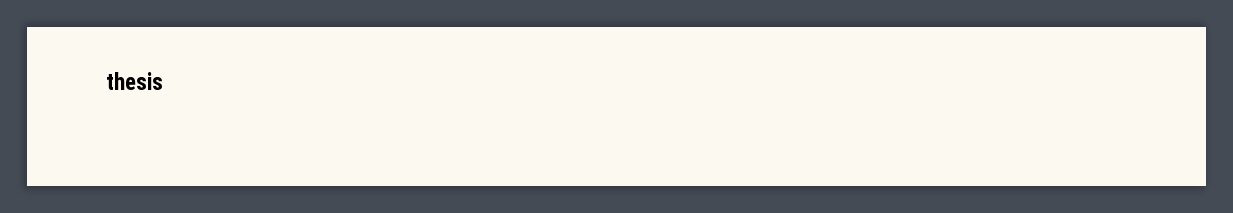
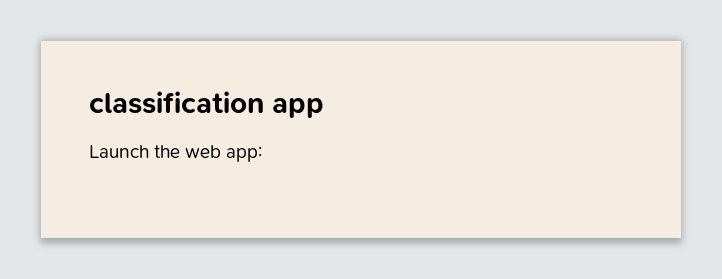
- thesis
+ classification app
+ Launch the web app:

